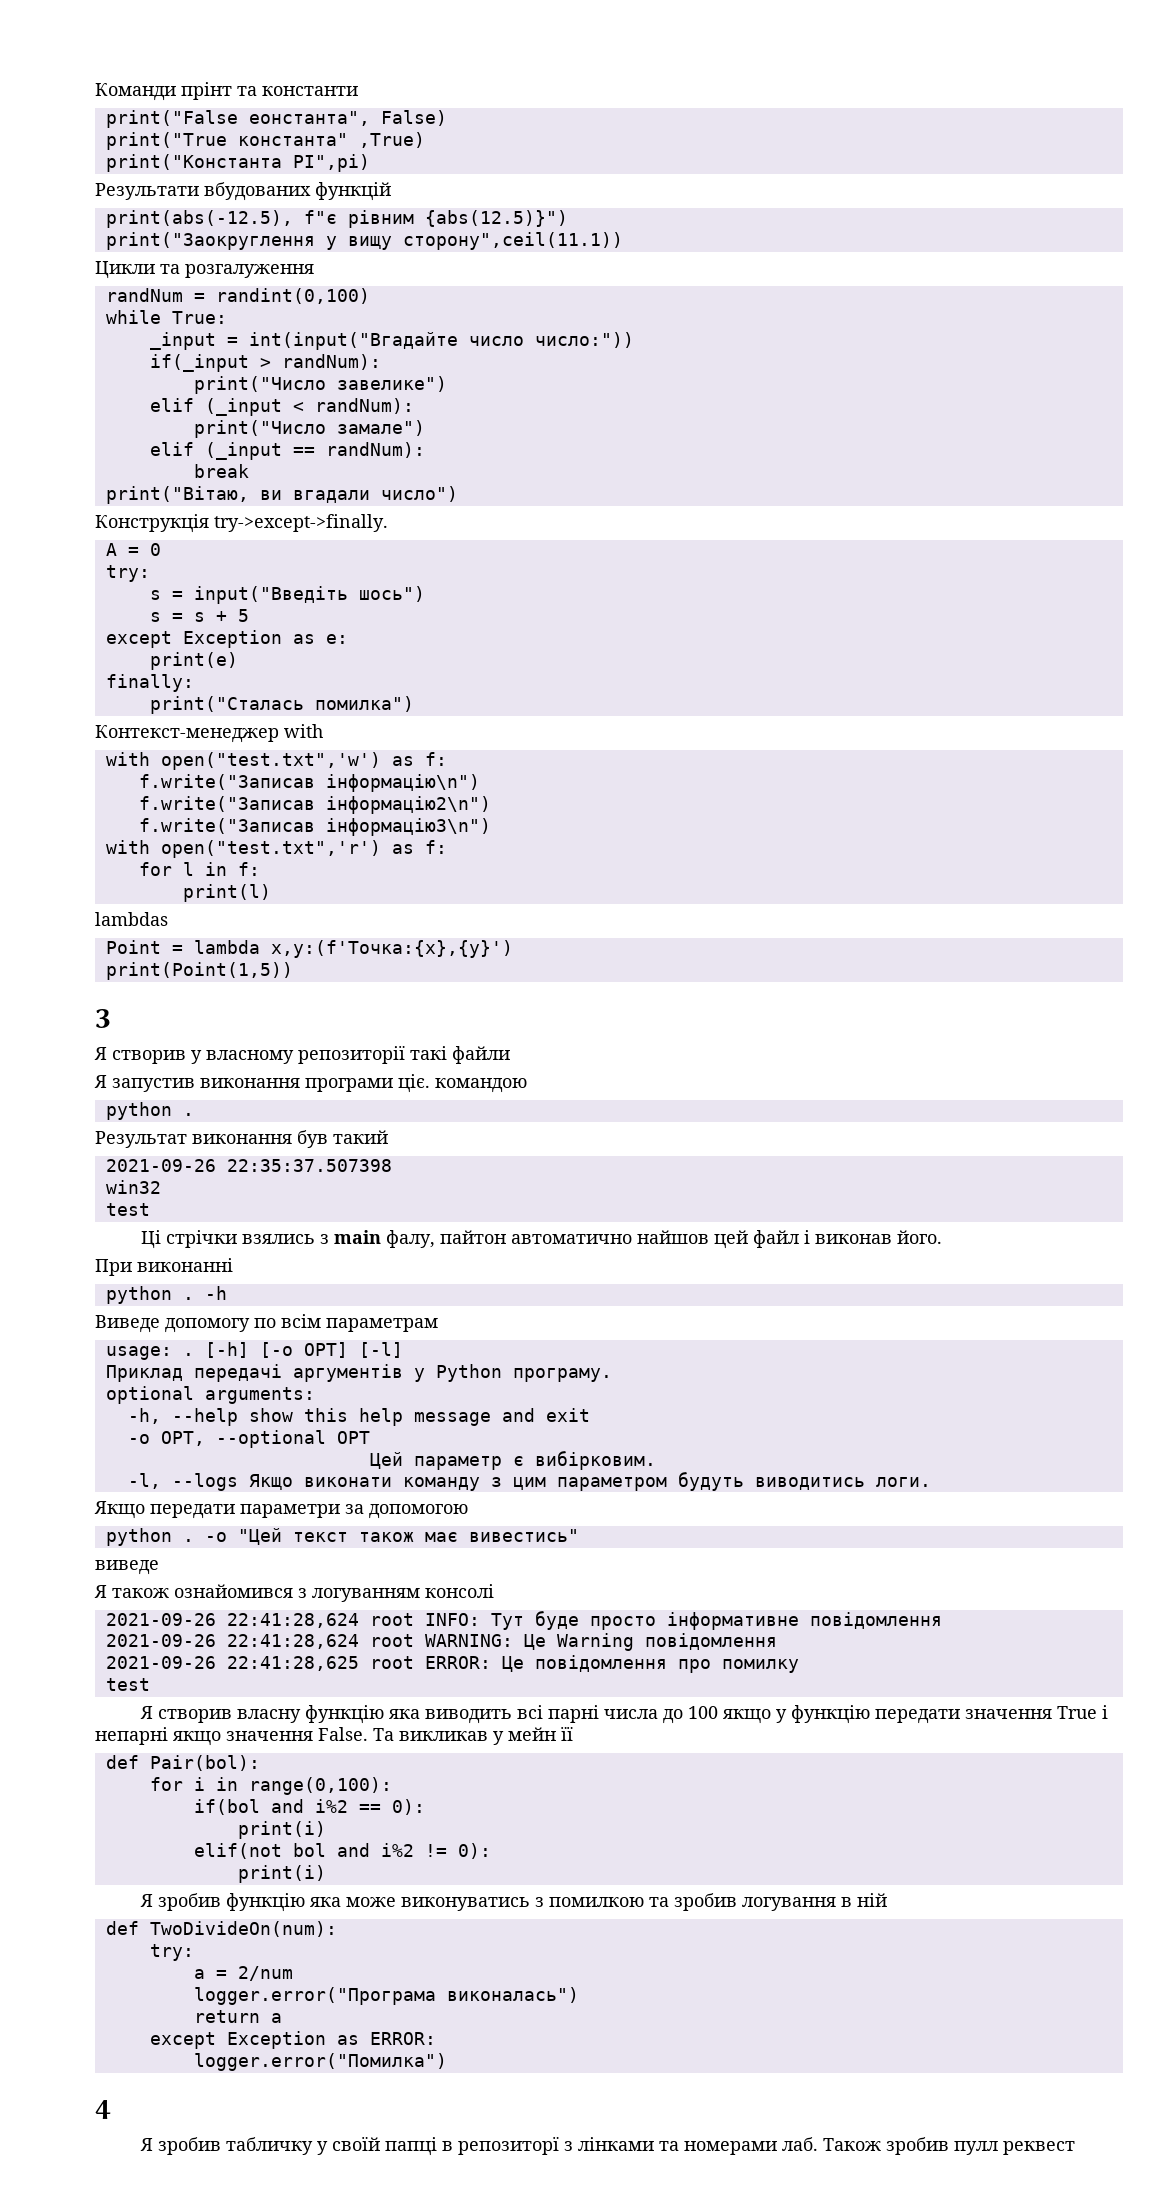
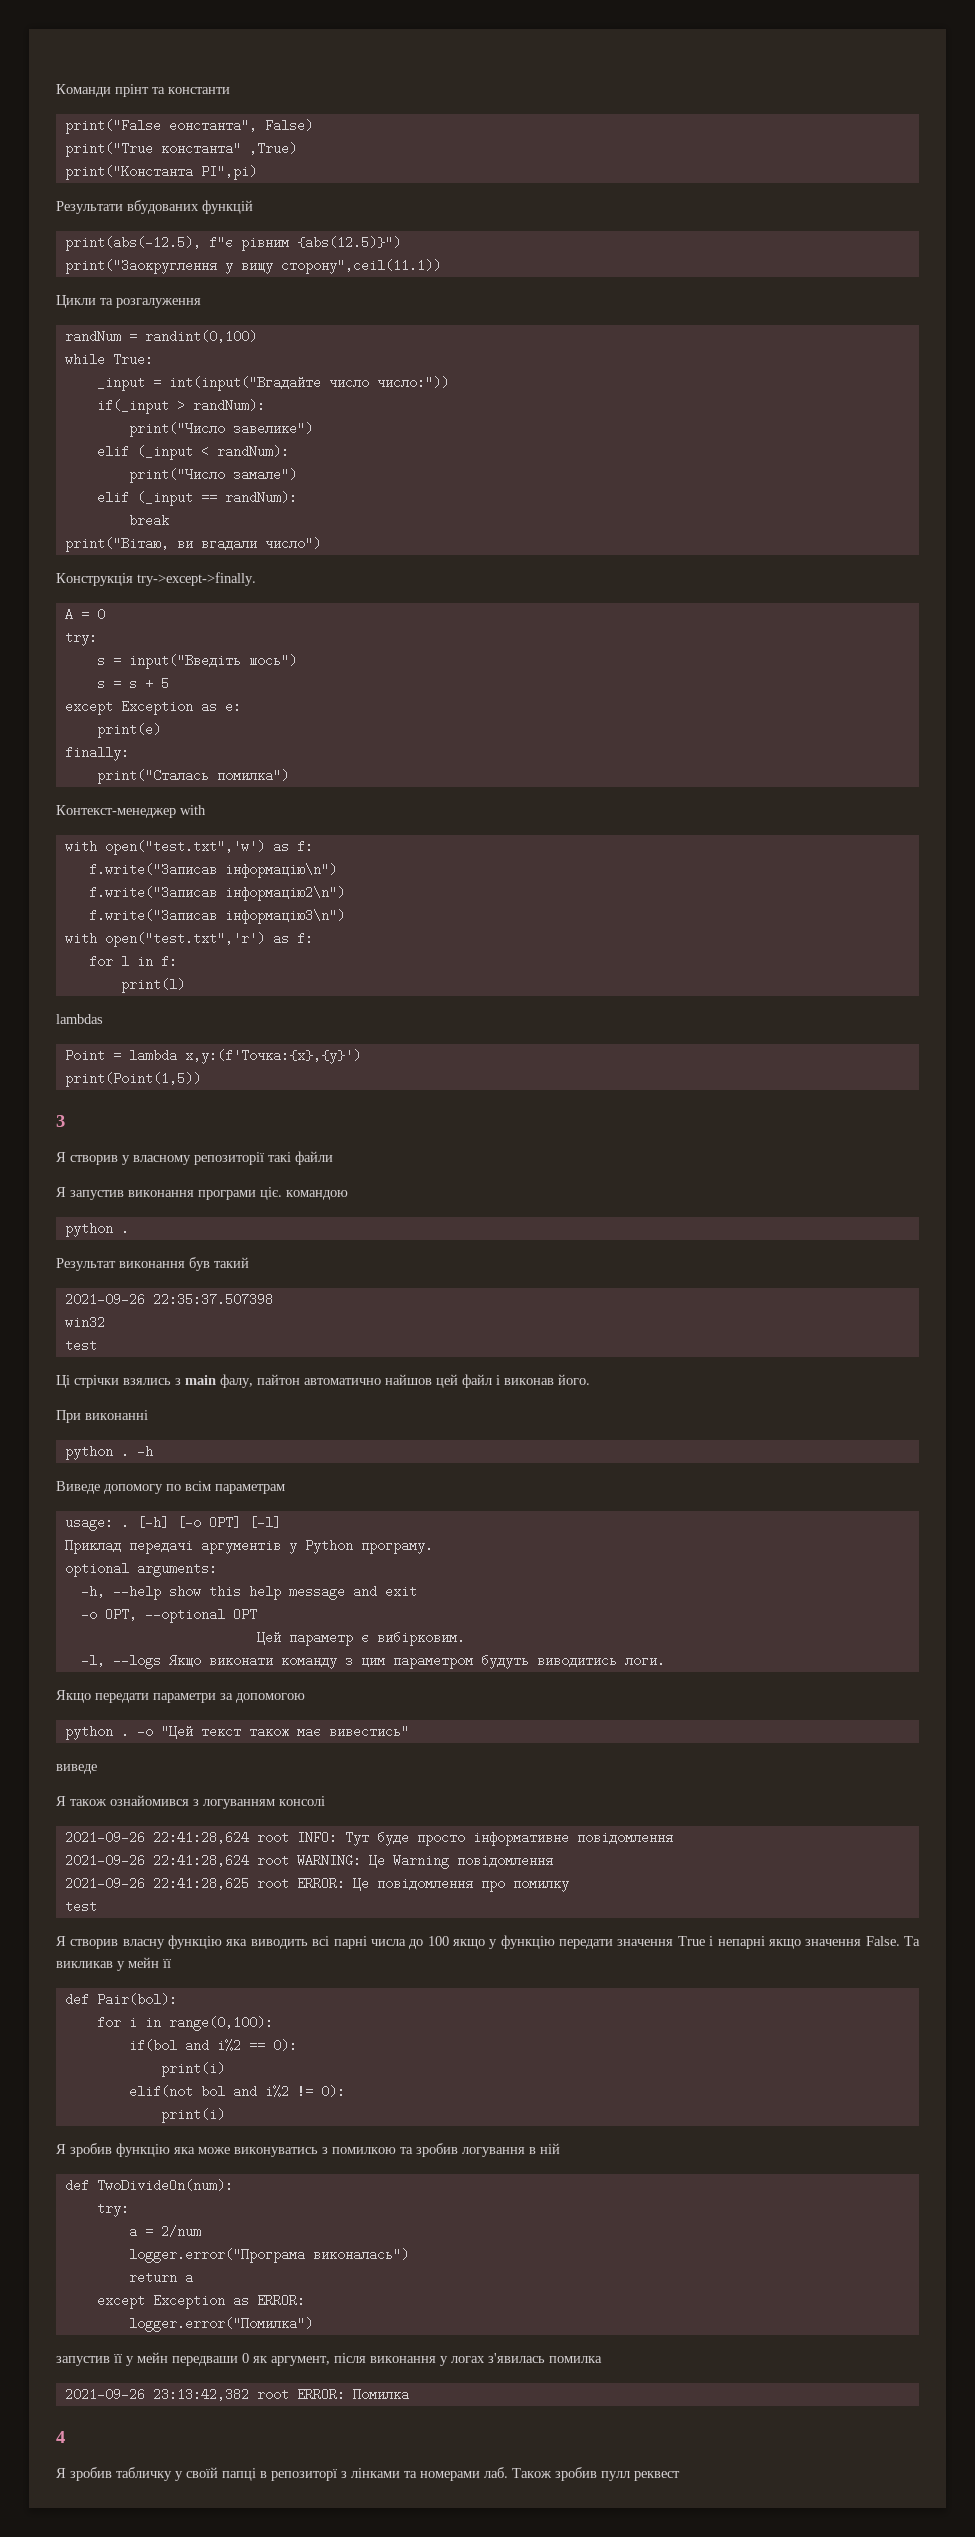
+ запустив її у мейн передваши 0 як аргумент, після виконання у логах з'явилась помилка
+ 2021-09-26 23:13:42,382 root ERROR: Помилка

